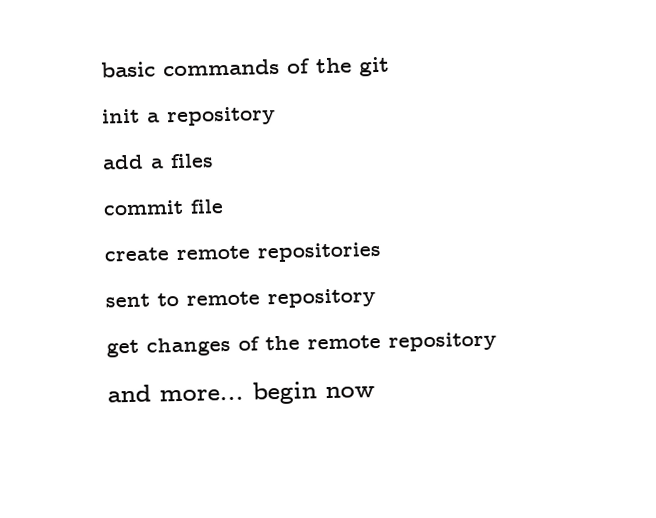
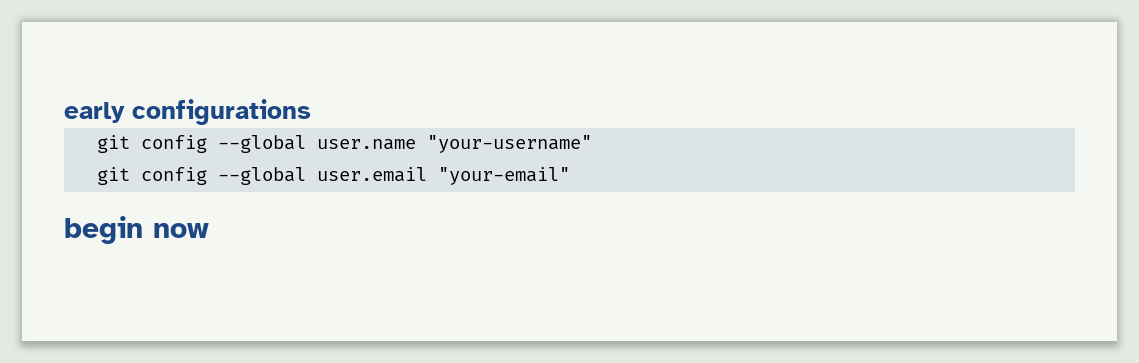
- basic commands of the git
- init a repository
- add a files
- commit file
- create remote repositories
- sent to remote repository
- get changes of the remote repository
- and more... begin now
+ early configurations
+ git config --global user.name "your-username"
+ git config --global user.email "your-email"
+ begin now

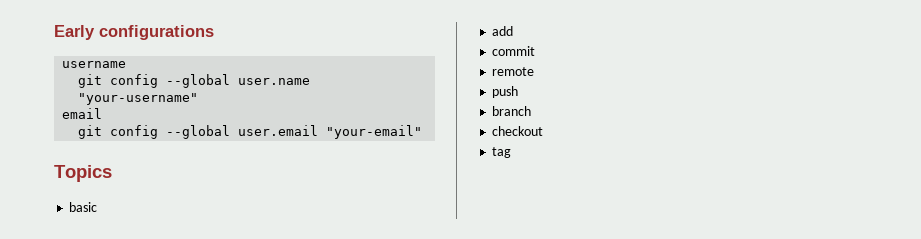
- early configurations
+ Early configurations
+ username
+ email
- begin now
+ Topics
+ basic
+ add
+ commit
+ remote
+ push
+ branch
+ checkout
+ tag

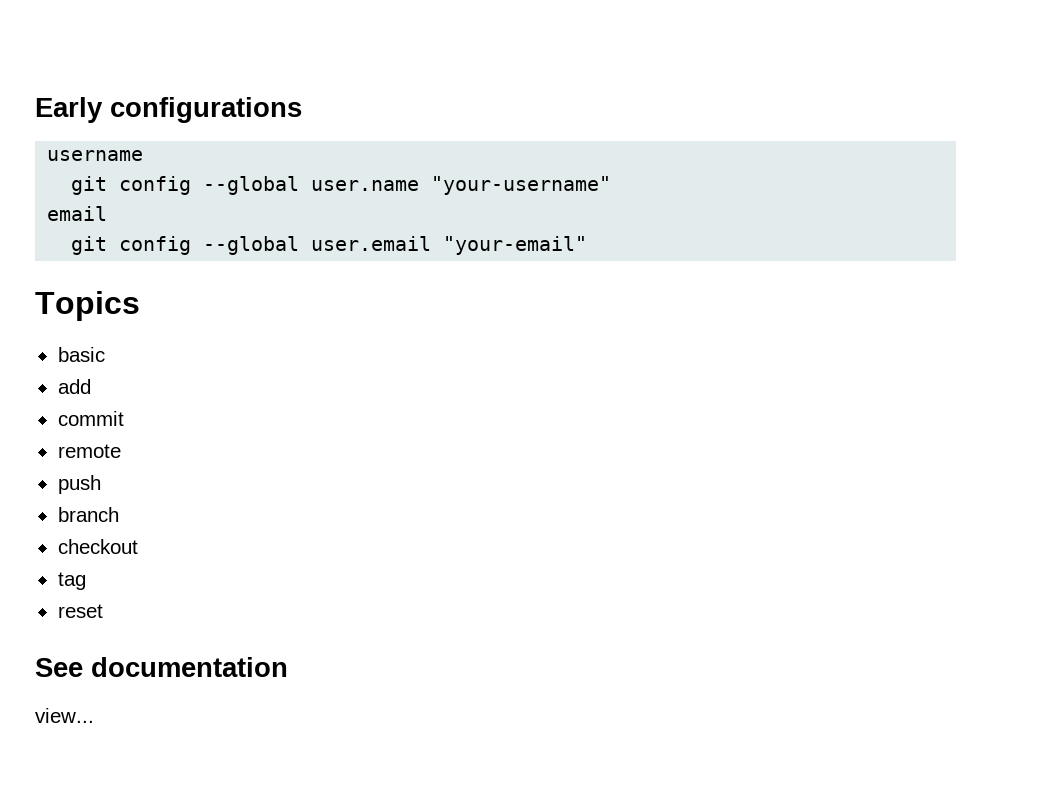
+ reset
+ See documentation
+ view...

